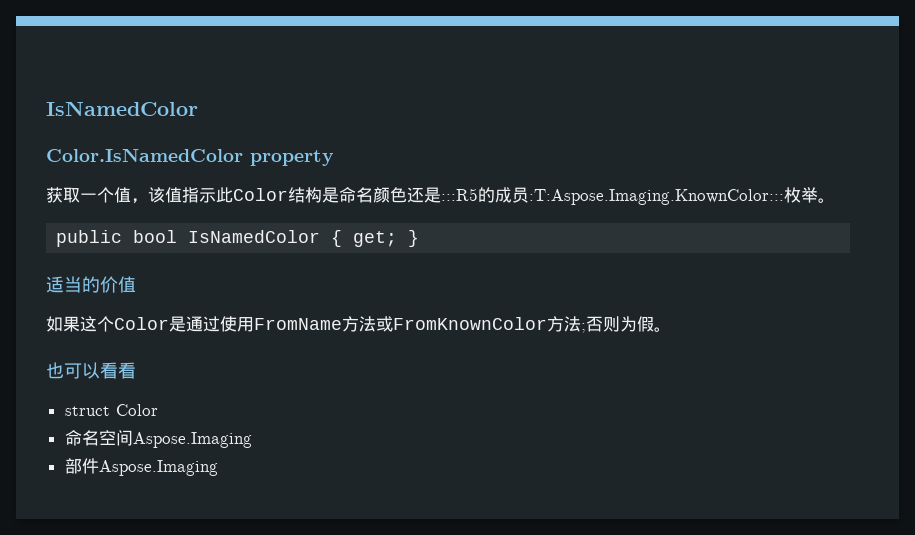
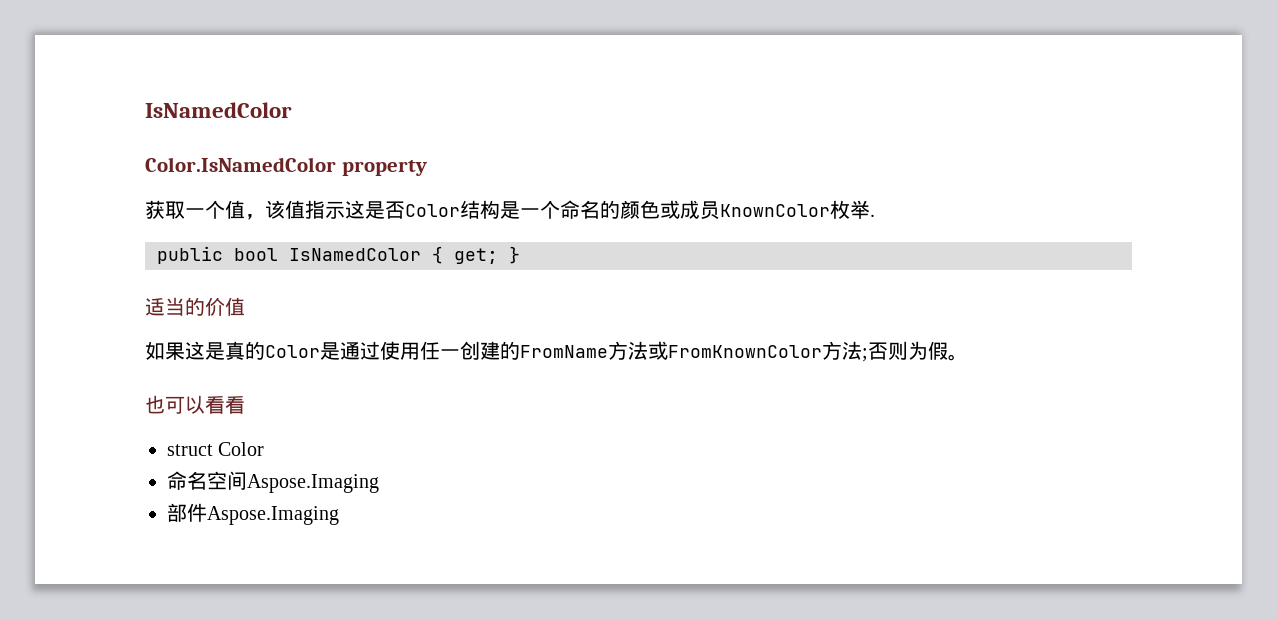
- 获取一个值，该值指示此Color结构是命名颜色还是:::R5的成员:T:Aspose.Imaging.KnownColor:::枚举。
+ 获取一个值，该值指示这是否Color结构是一个命名的颜色或成员KnownColor枚举.
- 如果这个Color是通过使用FromName方法或FromKnownColor方法;否则为假。
+ 如果这是真的Color是通过使用任一创建的FromName方法或FromKnownColor方法;否则为假。

